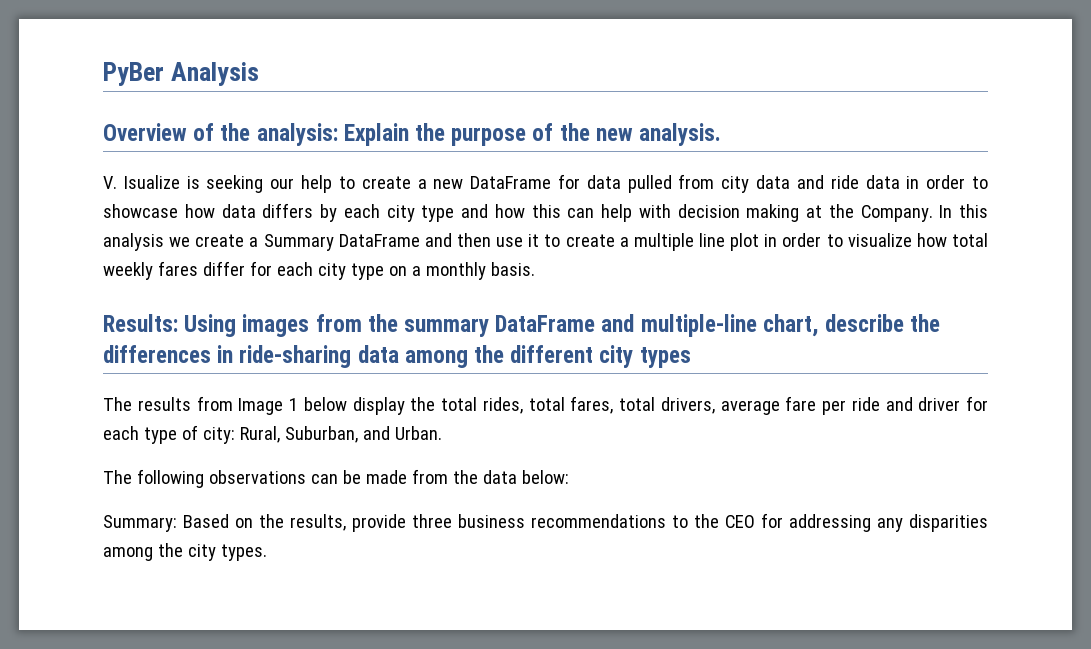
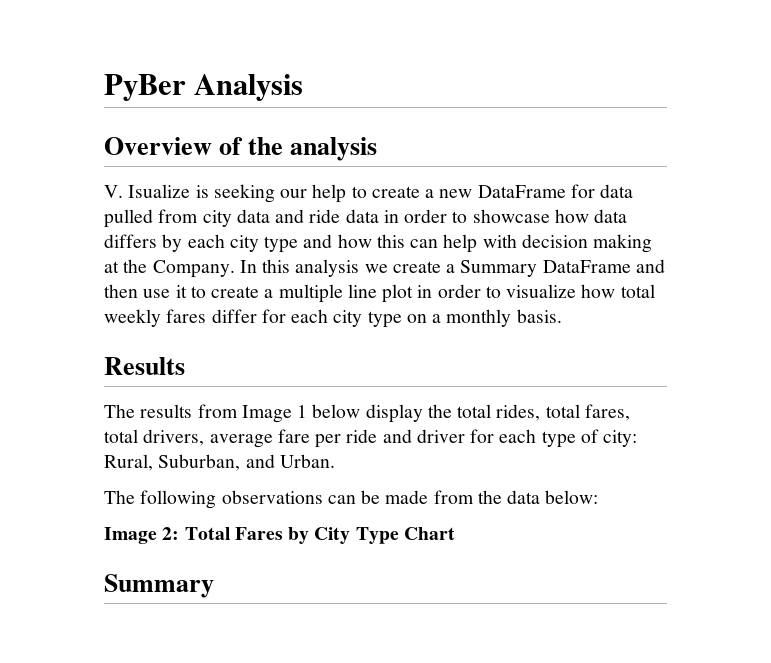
- Overview of the analysis: Explain the purpose of the new analysis.
+ Overview of the analysis
- Results: Using images from the summary DataFrame and multiple-line chart, describe the differences in ride-sharing data among the different city types
+ Results
- Summary: Based on the results, provide three business recommendations to the CEO for addressing any disparities among the city types.
+ Image 2: Total Fares by City Type Chart
+ Summary

